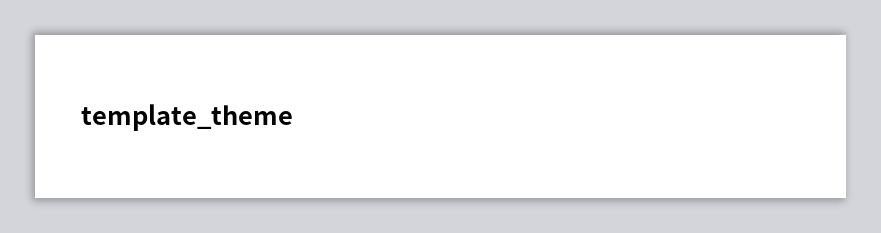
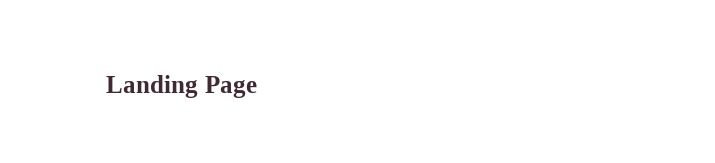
- template_theme
+ Landing Page

